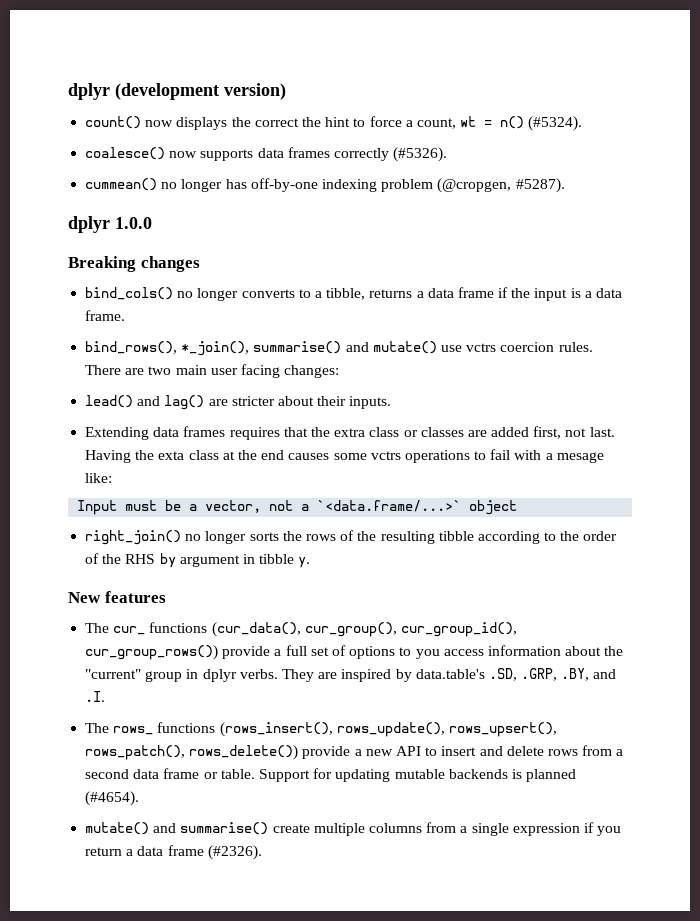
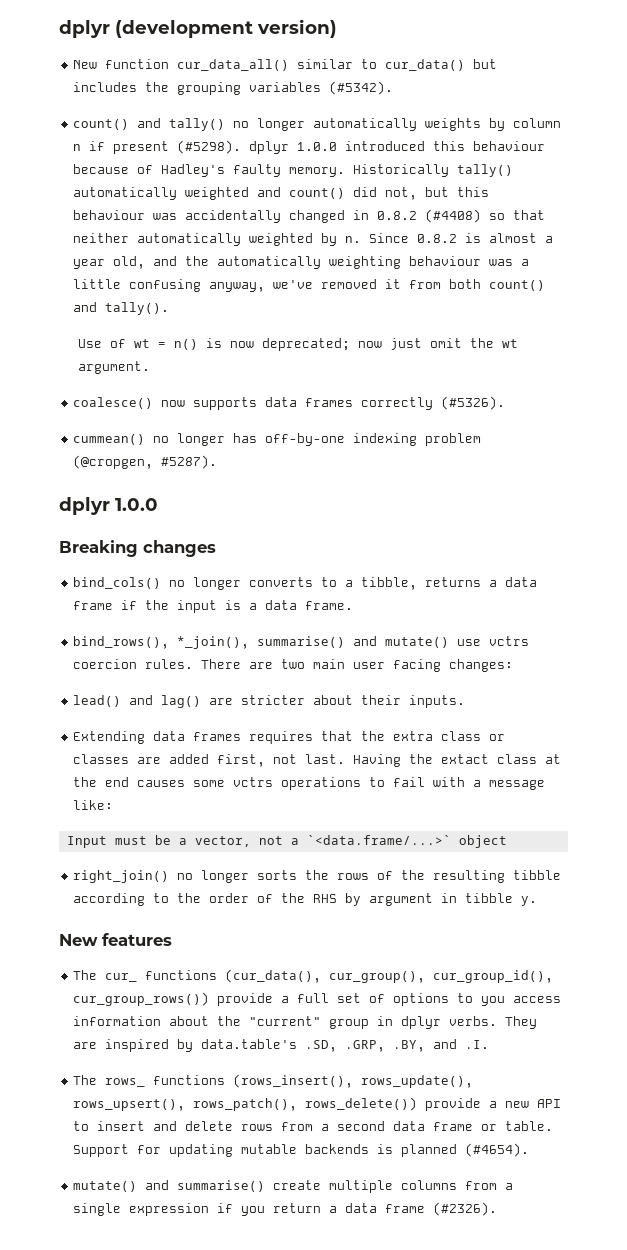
- count() now displays the correct the hint to force a count, wt = n() (#5324).
+ New function cur_data_all() similar to cur_data() but includes the grouping variables (#5342).
+ count() and tally() no longer automatically weights by column n if present (#5298). dplyr 1.0.0 introduced this behaviour because of Hadley's faulty memory. Historically tally() automatically weighted and count() did not, but this behaviour was accidentally changed in 0.8.2 (#4408) so that neither automatically weighted by n. Since 0.8.2 is almost a year old, and the automatically weighting behaviour was a little confusing anyway, we've removed it from both count() and tally().
+ Use of wt = n() is now deprecated; now just omit the wt argument.
- Having the exta class at the end causes some vctrs operations to fail with a mesage like:
+ Having the extact class at the end causes some vctrs operations to fail with a message like:

